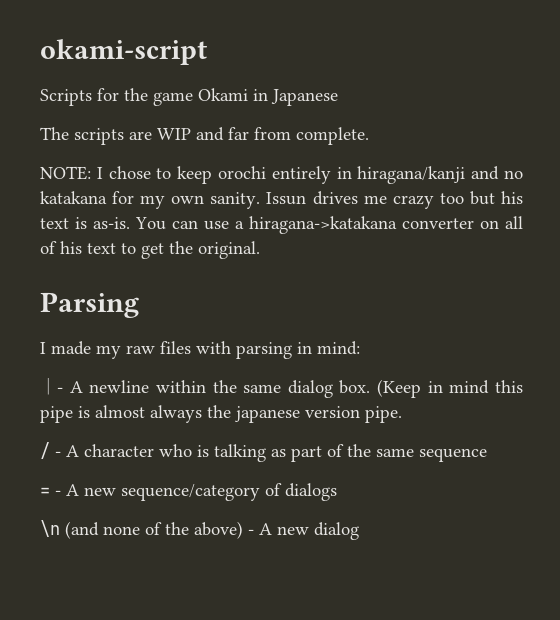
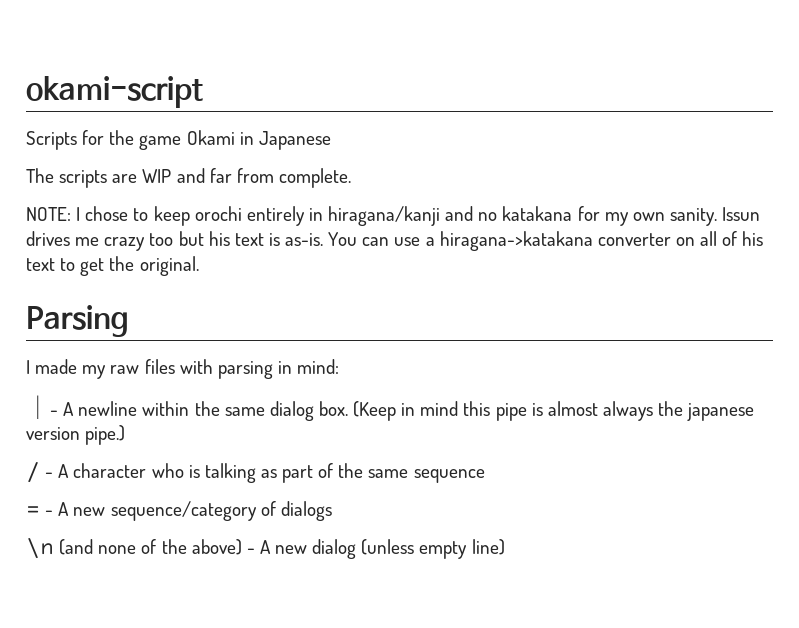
- (Keep in mind this pipe is almost always the japanese version pipe.
+ (Keep in mind this pipe is almost always the japanese version pipe.)
- \n (and none of the above) - A new dialog
+ \n (and none of the above) - A new dialog (unless empty line)

